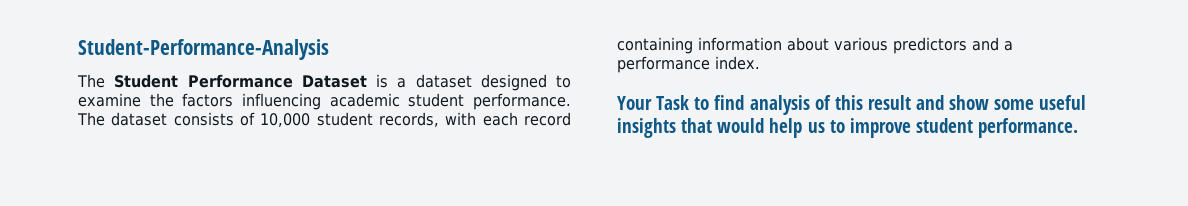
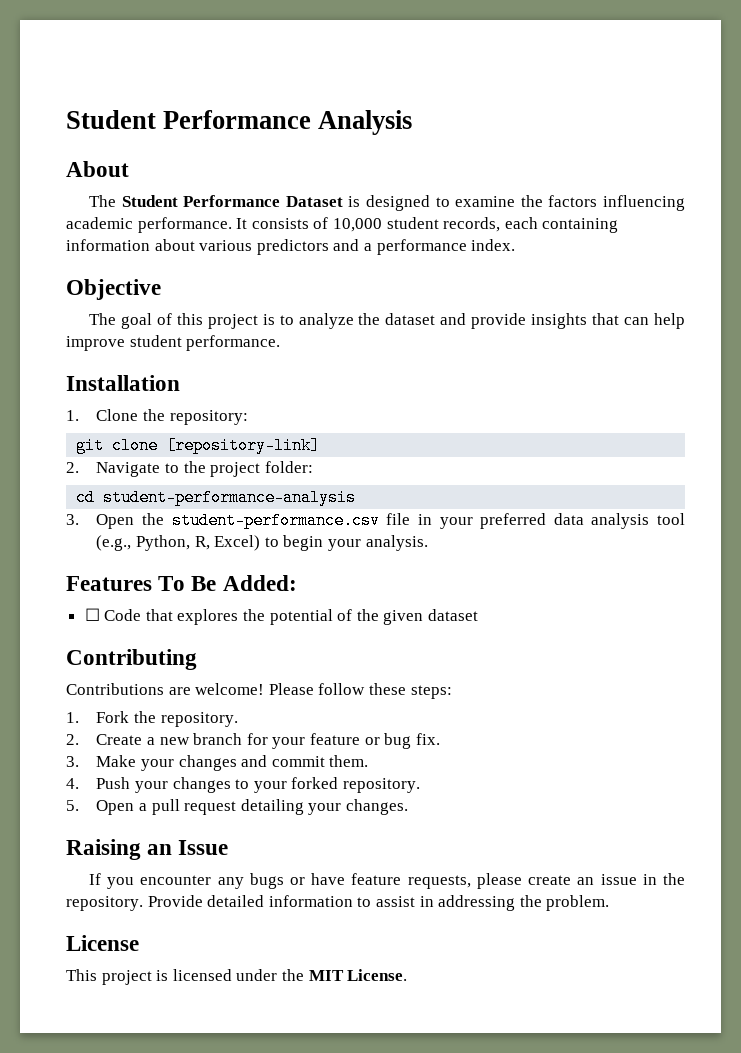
- Student-Performance-Analysis
+ Student Performance Analysis
+ About
- The Student Performance Dataset is a dataset designed to examine the factors influencing academic student performance. The dataset consists of 10,000 student records, with each record containing information about various predictors and a performance index.
+ The Student Performance Dataset is designed to examine the factors influencing academic performance. It consists of 10,000 student records, each containing information about various predictors and a performance index.
- Your Task to find analysis of this result and show some useful insights that would help us to improve student performance.
+ Objective
+ The goal of this project is to analyze the dataset and provide insights that can help improve student performance.
+ Installation
+ 1. Clone the repository:
+ git clone [repository-link]
+ 2. Navigate to the project folder:
+ cd student-performance-analysis
+ 3. Open the student-performance.csv file in your preferred data analysis tool (e.g., Python, R, Excel) to begin your analysis.
+ Features To Be Added:
+ ☐ Code that explores the potential of the given dataset
+ Contributing
+ Contributions are welcome! Please follow these steps:
+ 1. Fork the repository.
+ 2. Create a new branch for your feature or bug fix.
+ 3. Make your changes and commit them.
+ 4. Push your changes to your forked repository.
+ 5. Open a pull request detailing your changes.
+ Raising an Issue
+ If you encounter any bugs or have feature requests, please create an issue in the repository. Provide detailed information to assist in addressing the problem.
+ License
+ This project is licensed under the MIT License.

